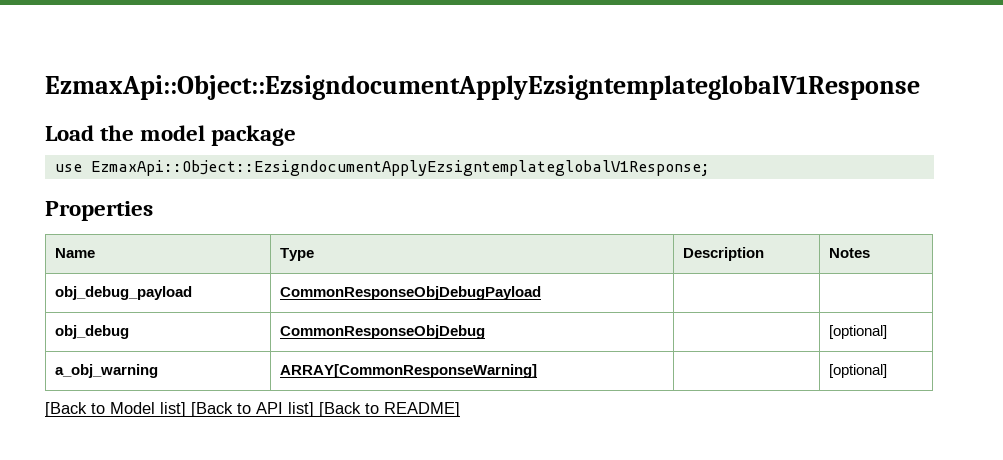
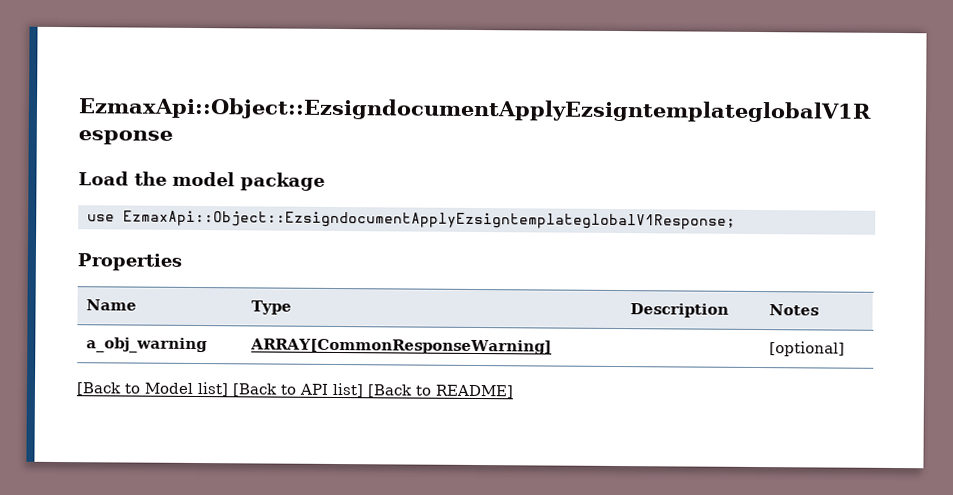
- obj_debug_payload | CommonResponseObjDebugPayload | |
- obj_debug | CommonResponseObjDebug | | [optional]

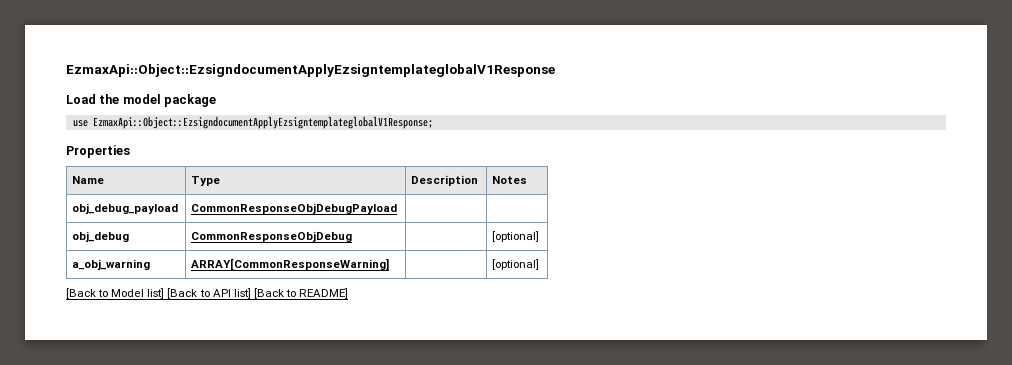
+ obj_debug_payload | CommonResponseObjDebugPayload | |
+ obj_debug | CommonResponseObjDebug | | [optional]

